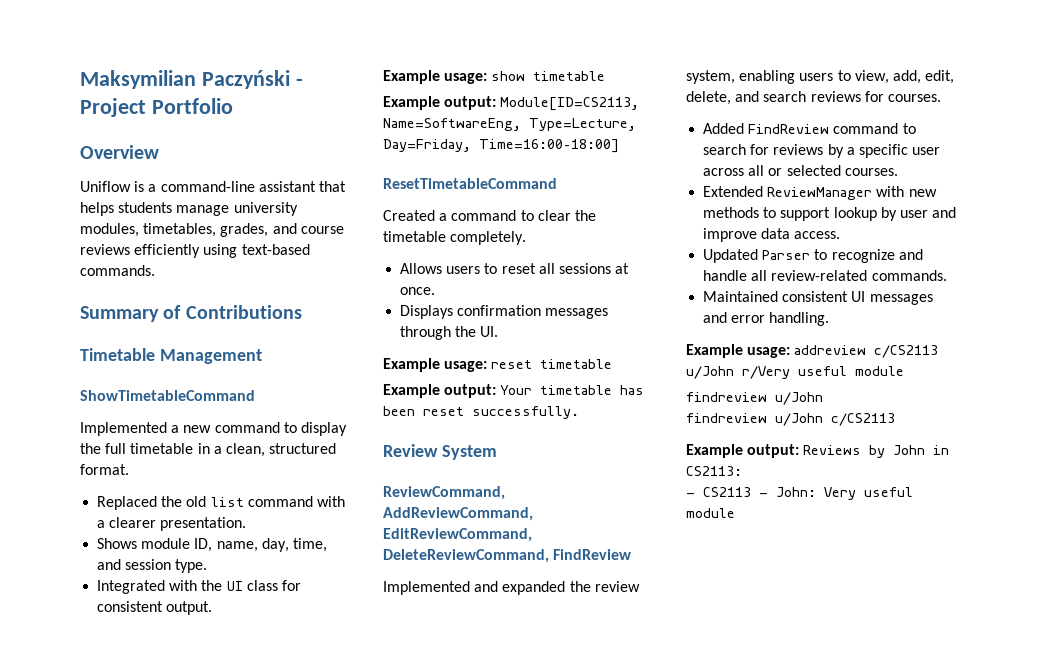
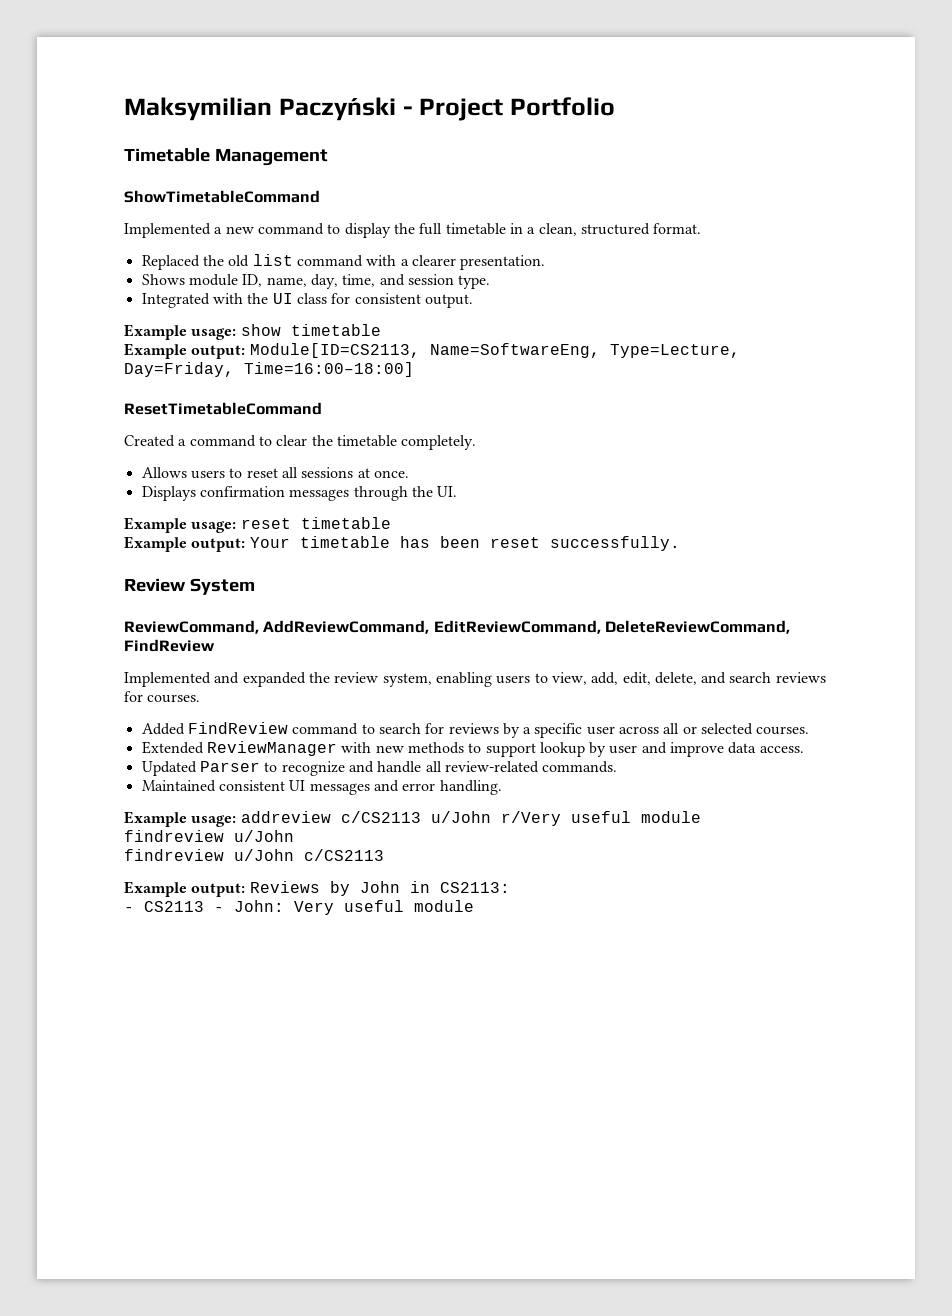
- Overview
- Uniflow is a command-line assistant that helps students manage university modules, timetables, grades, and course reviews efficiently using text-based commands.
- Summary of Contributions

